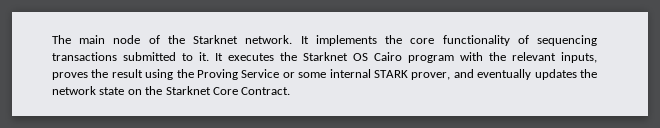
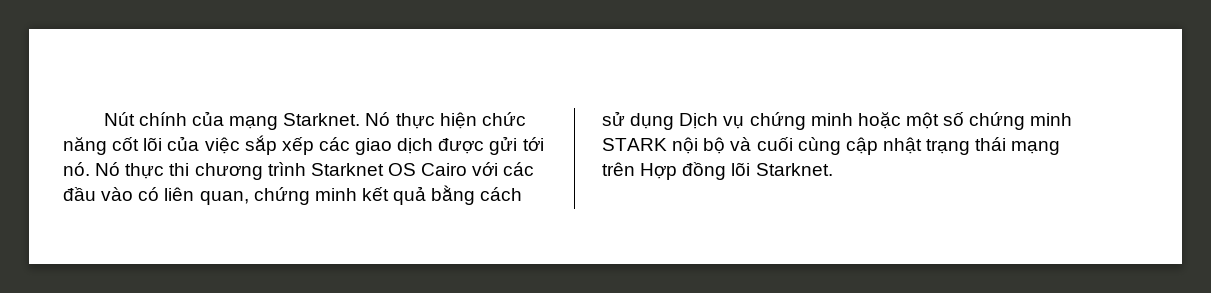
- The main node of the Starknet network. It implements the core functionality of sequencing transactions submitted to it. It executes the Starknet OS Cairo program with the relevant inputs, proves the result using the Proving Service or some internal STARK prover, and eventually updates the network state on the Starknet Core Contract.
+ Nút chính của mạng Starknet. Nó thực hiện chức năng cốt lõi của việc sắp xếp các giao dịch được gửi tới nó. Nó thực thi chương trình Starknet OS Cairo với các đầu vào có liên quan, chứng minh kết quả bằng cách sử dụng Dịch vụ chứng minh hoặc một số chứng minh STARK nội bộ và cuối cùng cập nhật trạng thái mạng trên Hợp đồng lõi Starknet.

